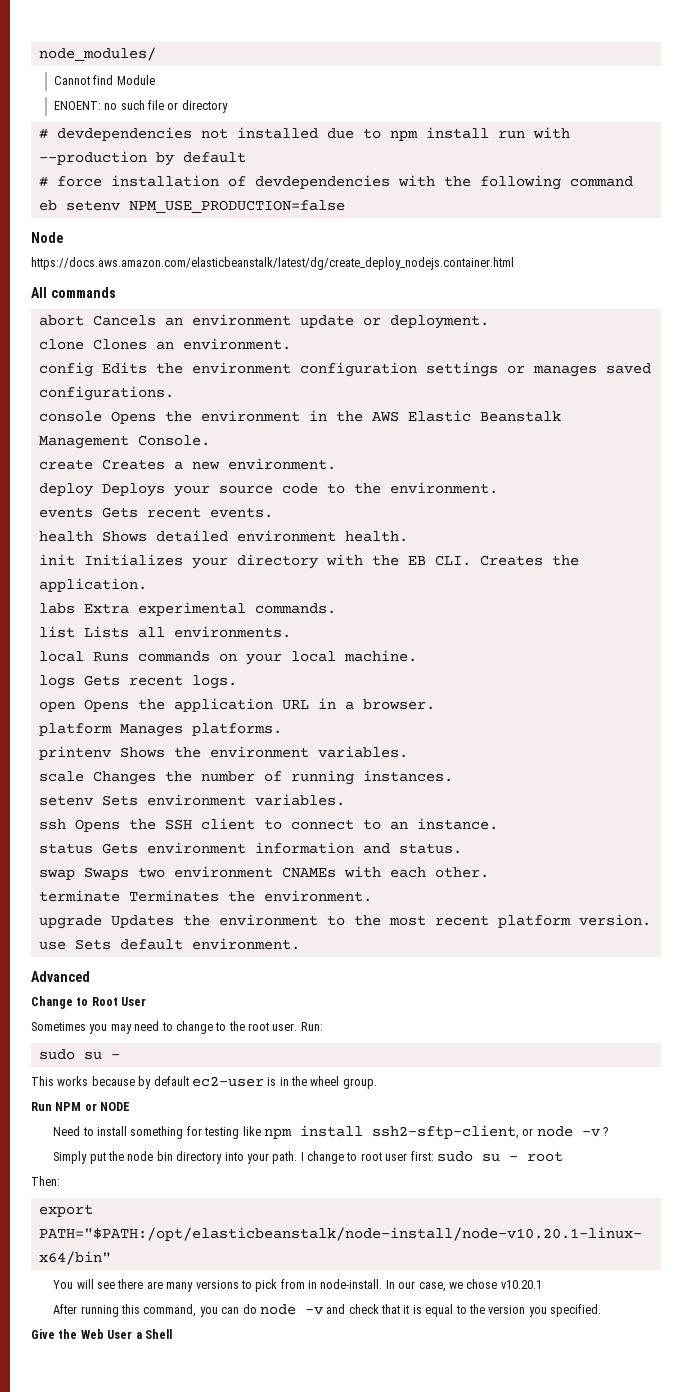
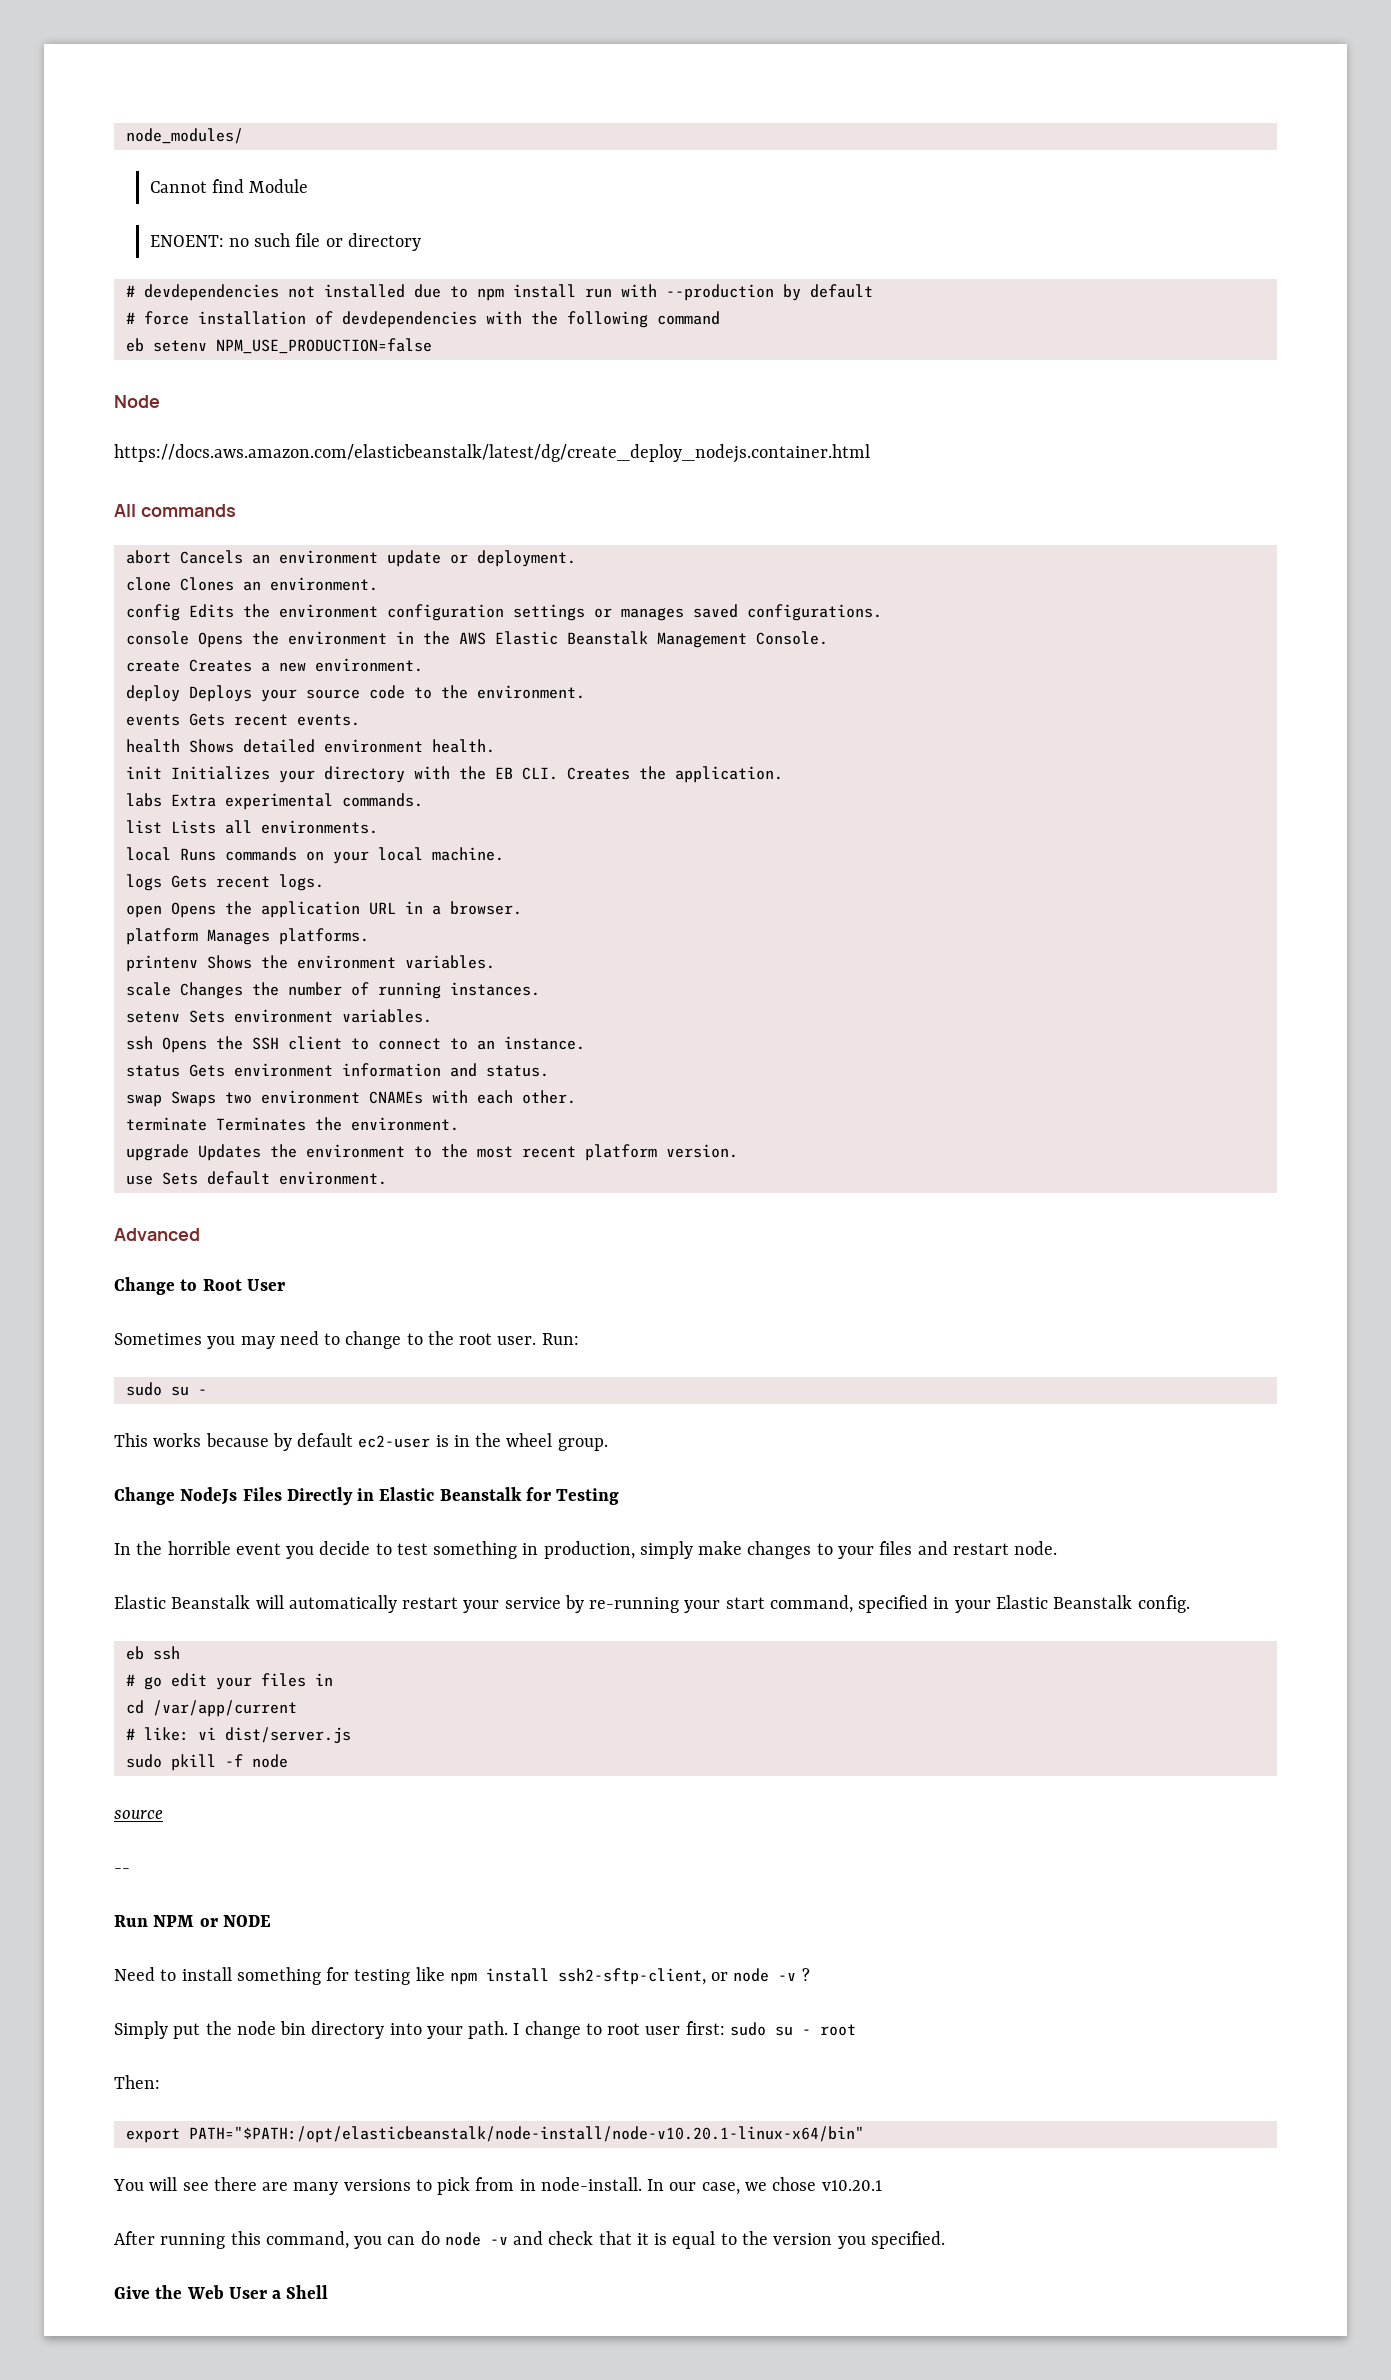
+ Change NodeJs Files Directly in Elastic Beanstalk for Testing
+ In the horrible event you decide to test something in production, simply make changes to your files and restart node.
+ Elastic Beanstalk will automatically restart your service by re-running your start command, specified in your Elastic Beanstalk config.
+ eb ssh
+ # go edit your files in
+ cd /var/app/current
+ # like: vi dist/server.js
+ sudo pkill -f node
+ source
+ --

